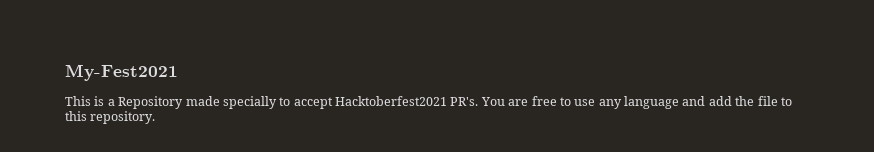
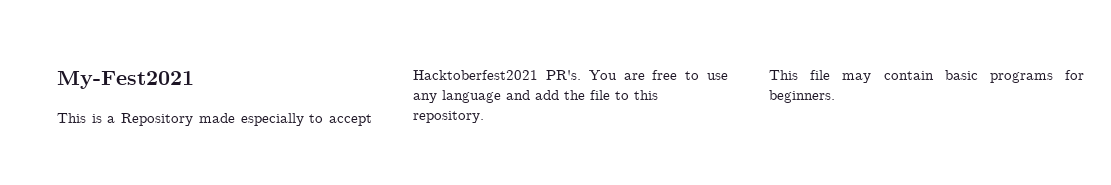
- This is a Repository made specially to accept Hacktoberfest2021 PR's.
+ This is a Repository made especially to accept Hacktoberfest2021 PR's.
+ This file may contain basic programs for beginners.

